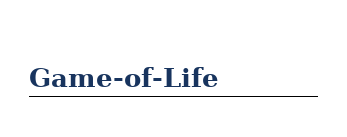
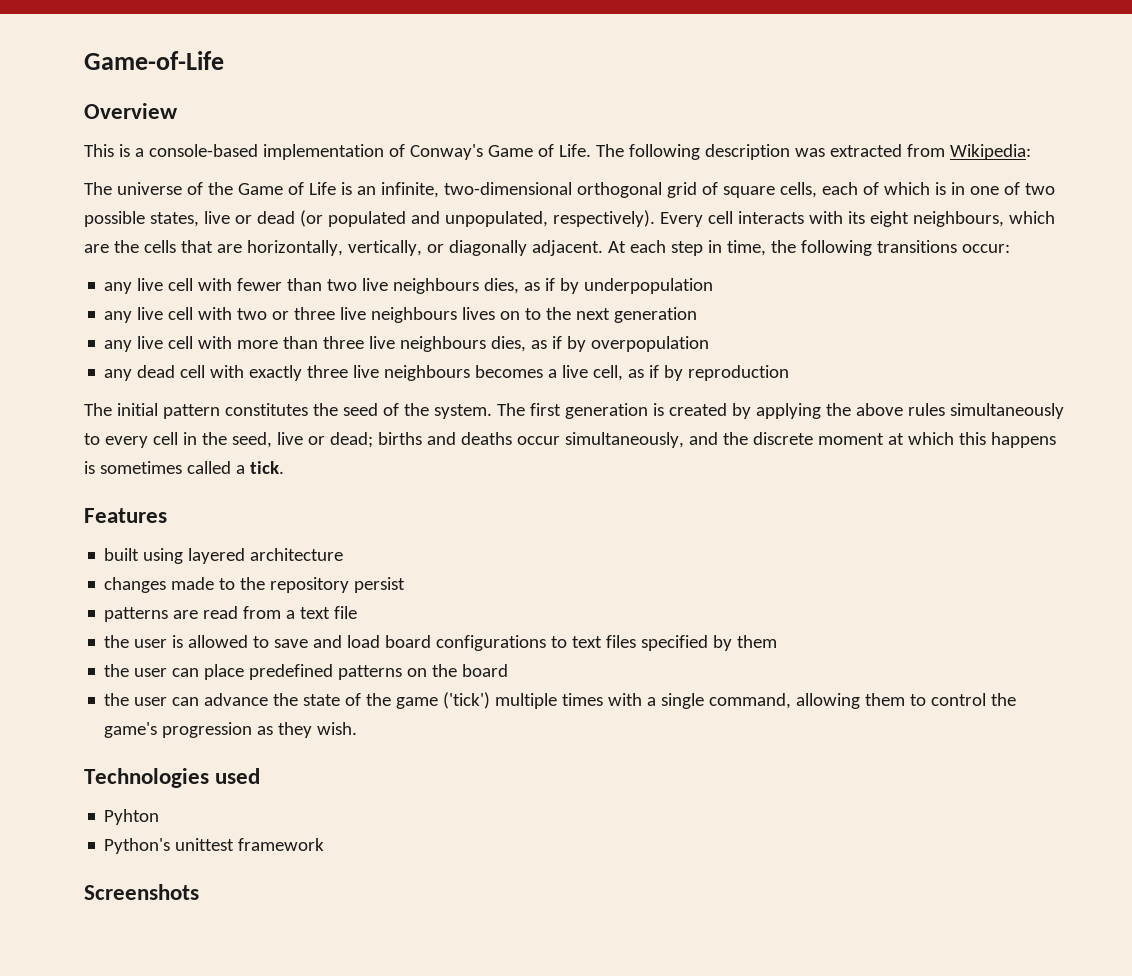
+ Overview
+ This is a console-based implementation of Conway's Game of Life. The following description was extracted from Wikipedia:
+ The universe of the Game of Life is an infinite, two-dimensional orthogonal grid of square cells, each of which is in one of two possible states, live or dead (or populated and unpopulated, respectively). Every cell interacts with its eight neighbours, which are the cells that are horizontally, vertically, or diagonally adjacent. At each step in time, the following transitions occur:
+ any live cell with fewer than two live neighbours dies, as if by underpopulation
+ any live cell with two or three live neighbours lives on to the next generation
+ any live cell with more than three live neighbours dies, as if by overpopulation
+ any dead cell with exactly three live neighbours becomes a live cell, as if by reproduction
+ The initial pattern constitutes the seed of the system. The first generation is created by applying the above rules simultaneously to every cell in the seed, live or dead; births and deaths occur simultaneously, and the discrete moment at which this happens is sometimes called a tick.
+ Features
+ built using layered architecture
+ changes made to the repository persist
+ patterns are read from a text file
+ the user is allowed to save and load board configurations to text files specified by them
+ the user can place predefined patterns on the board
+ the user can advance the state of the game ('tick') multiple times with a single command, allowing them to control the game's progression as they wish.
+ Technologies used
+ Pyhton
+ Python's unittest framework
+ Screenshots

